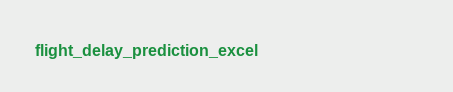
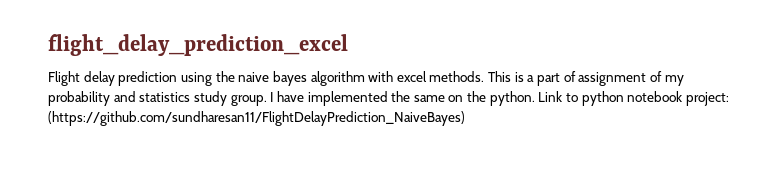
+ Flight delay prediction using the naive bayes algorithm with excel methods. This is a part of assignment of my probability and statistics study group. I have implemented the same on the python. Link to python notebook project: (https://github.com/sundharesan11/FlightDelayPrediction_NaiveBayes)

